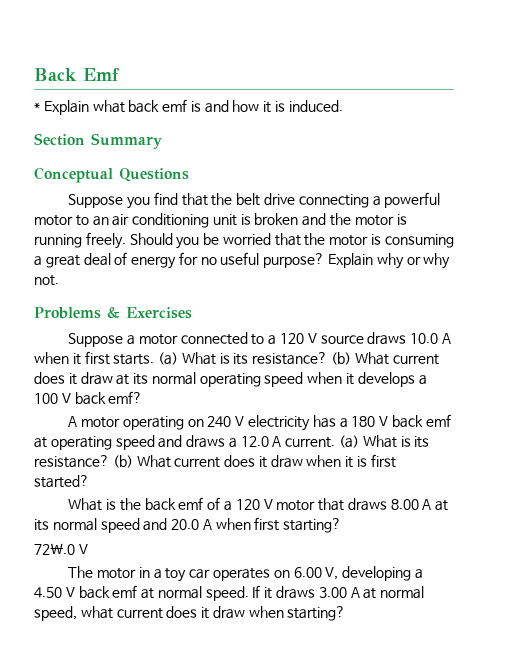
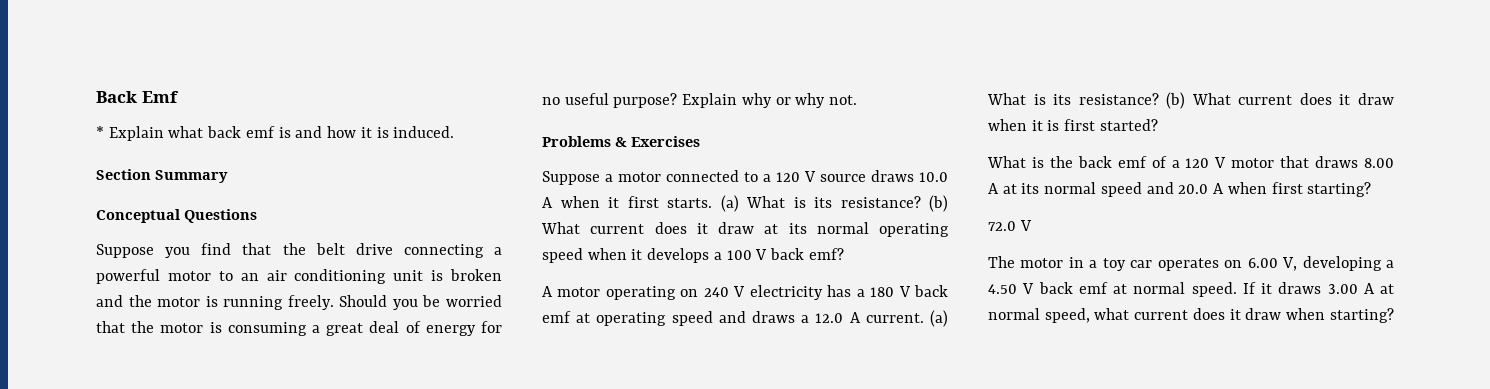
- 72\.0 V
+ 72.0 V

